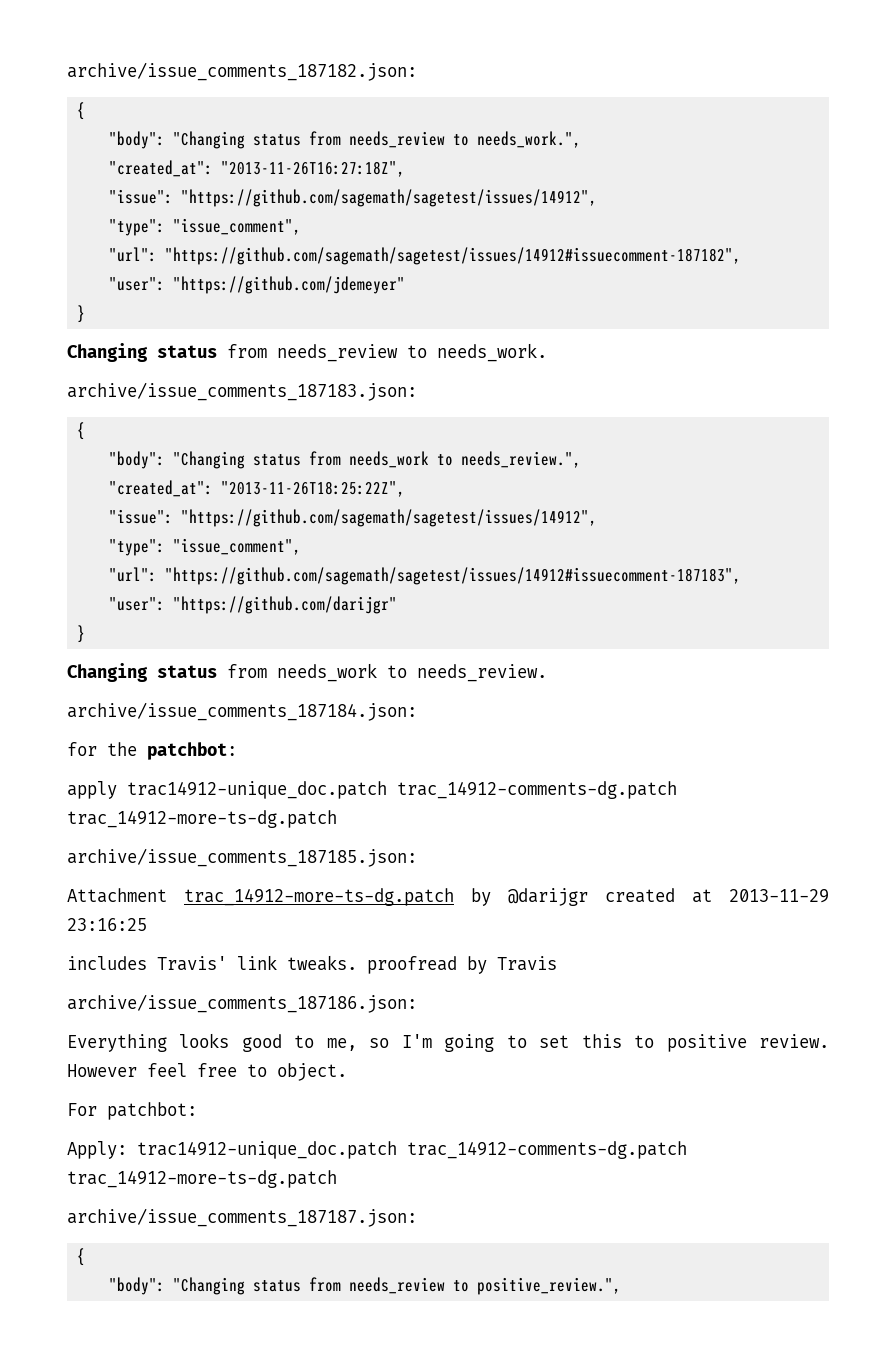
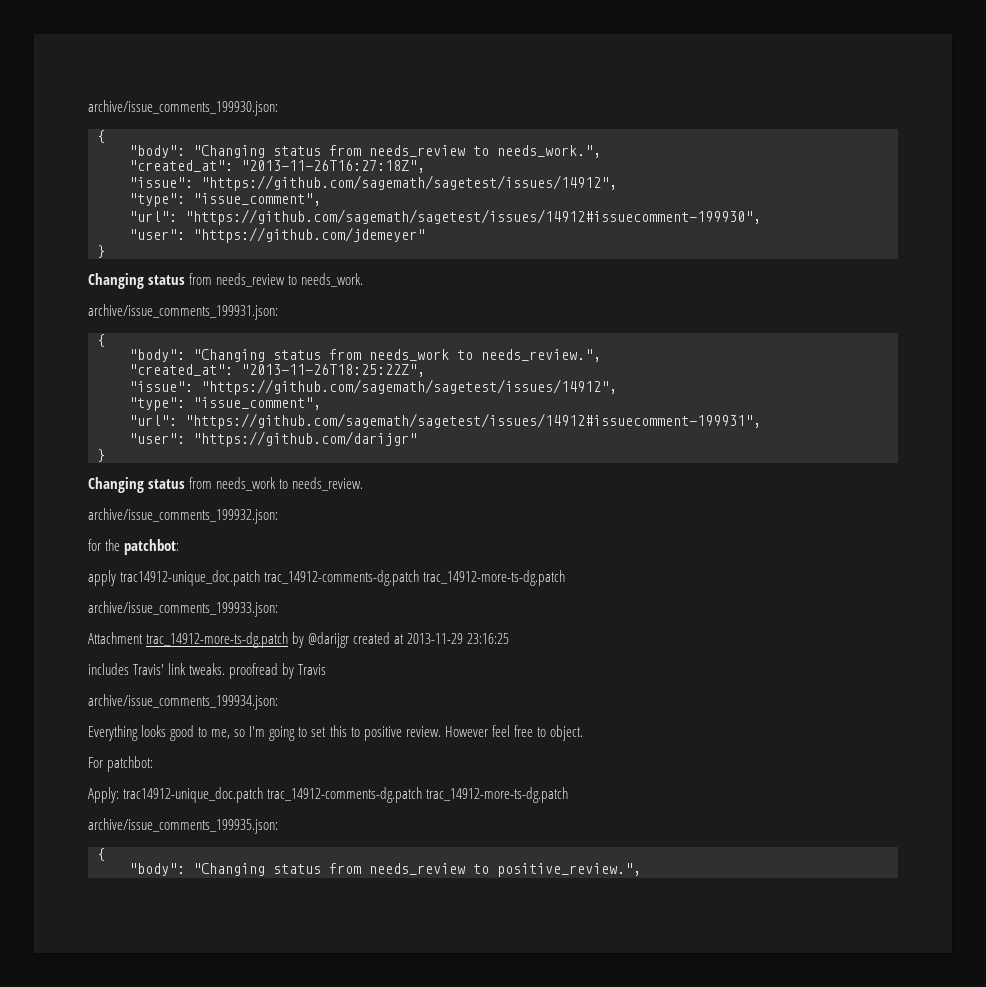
- archive/issue_comments_187182.json:
+ archive/issue_comments_199930.json:
- "url": "https://github.com/sagemath/sagetest/issues/14912#issuecomment-187182",
+ "url": "https://github.com/sagemath/sagetest/issues/14912#issuecomment-199930",
- archive/issue_comments_187183.json:
+ archive/issue_comments_199931.json:
- "url": "https://github.com/sagemath/sagetest/issues/14912#issuecomment-187183",
+ "url": "https://github.com/sagemath/sagetest/issues/14912#issuecomment-199931",
- archive/issue_comments_187184.json:
+ archive/issue_comments_199932.json:
- archive/issue_comments_187185.json:
+ archive/issue_comments_199933.json:
- archive/issue_comments_187186.json:
+ archive/issue_comments_199934.json:
- archive/issue_comments_187187.json:
+ archive/issue_comments_199935.json:

